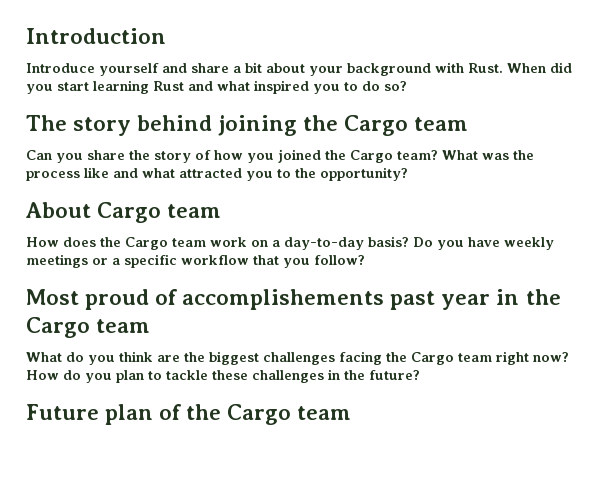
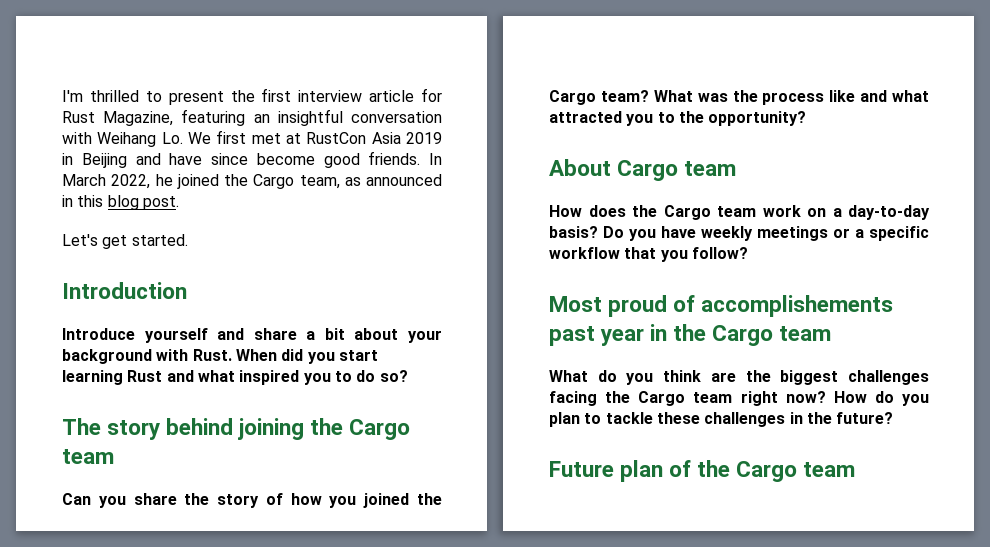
+ I'm thrilled to present the first interview article for Rust Magazine, featuring an insightful conversation with Weihang Lo. We first met at RustCon Asia 2019 in Beijing and have since become good friends. In March 2022, he joined the Cargo team, as announced in this blog post.
+ Let's get started.

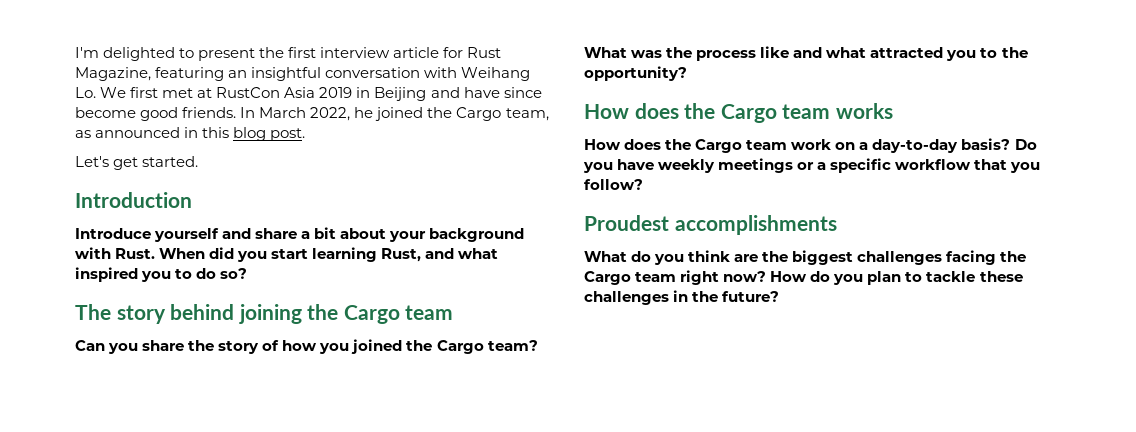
- I'm thrilled to present the first interview article for Rust Magazine, featuring an insightful conversation with Weihang Lo. We first met at RustCon Asia 2019 in Beijing and have since become good friends.
+ I'm delighted to present the first interview article for Rust Magazine, featuring an insightful conversation with Weihang Lo. We first met at RustCon Asia 2019 in Beijing and have since become good friends.
- When did you start learning Rust and what inspired you to do so?
+ When did you start learning Rust, and what inspired you to do so?
- About Cargo team
+ How does the Cargo team works
- Most proud of accomplishements past year in the Cargo team
+ Proudest accomplishments
- Future plan of the Cargo team

